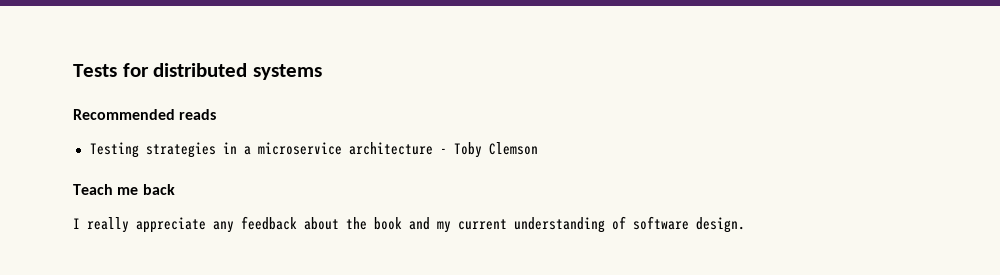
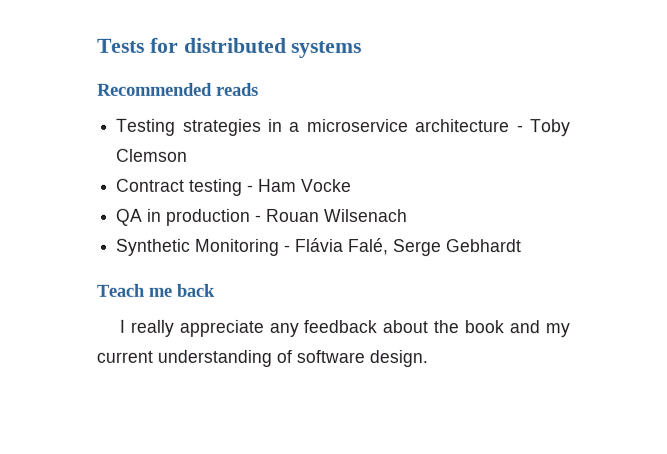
+ Contract testing - Ham Vocke
+ QA in production - Rouan Wilsenach
+ Synthetic Monitoring - Flávia Falé, Serge Gebhardt

